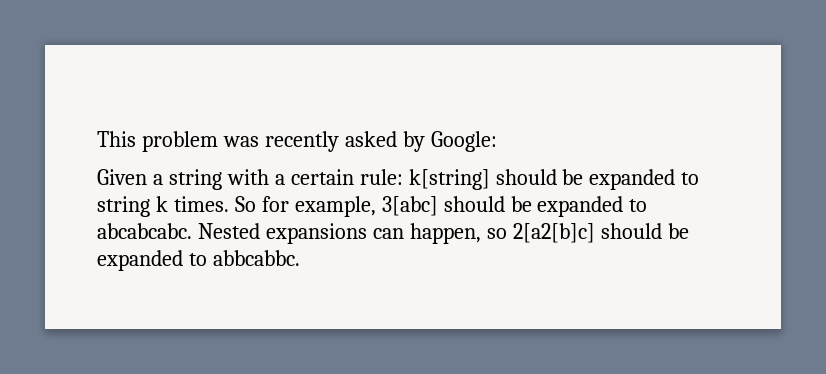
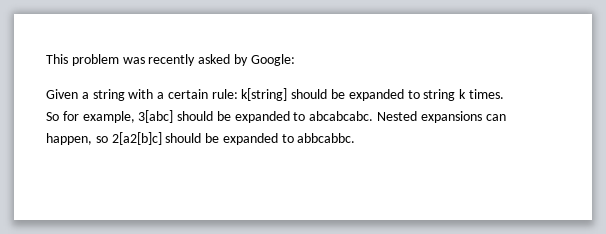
- Given a string with a certain rule: k[string] should be expanded to string k times. So for example, 3[abc] should be expanded to abcabcabc.
+ Given a string with a certain rule: k[string] should be expanded to string k times.
+ So for example, 3[abc] should be expanded to abcabcabc.

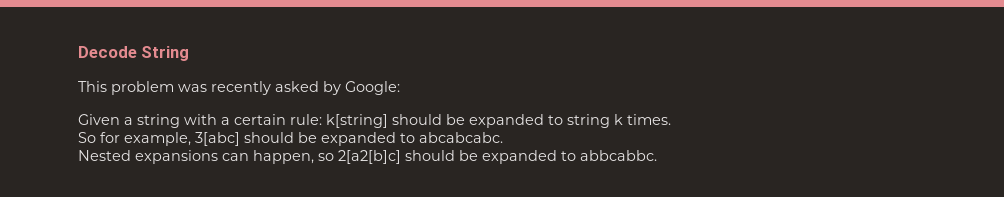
+ Decode String
- So for example, 3[abc] should be expanded to abcabcabc. Nested expansions can happen, so 2[a2[b]c] should be expanded to abbcabbc.
+ So for example, 3[abc] should be expanded to abcabcabc.
+ Nested expansions can happen, so 2[a2[b]c] should be expanded to abbcabbc.

